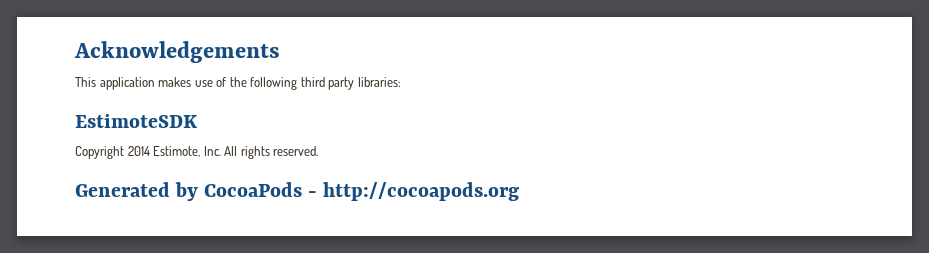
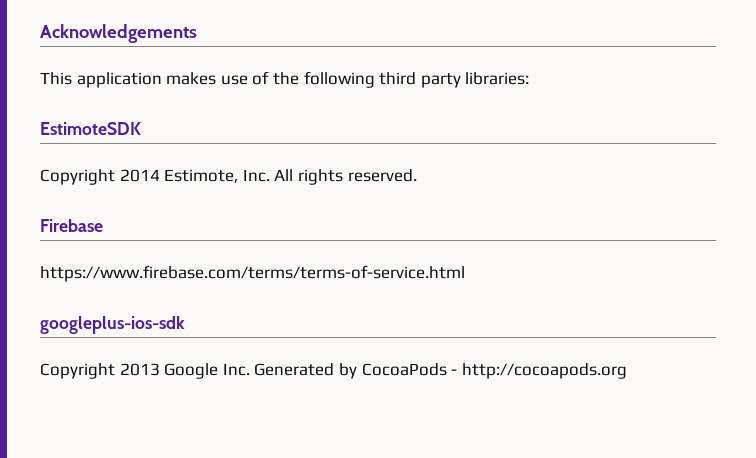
- Generated by CocoaPods - http://cocoapods.org
+ Firebase
+ https://www.firebase.com/terms/terms-of-service.html
+ googleplus-ios-sdk
+ Copyright 2013 Google Inc. Generated by CocoaPods - http://cocoapods.org

